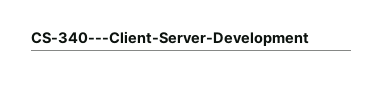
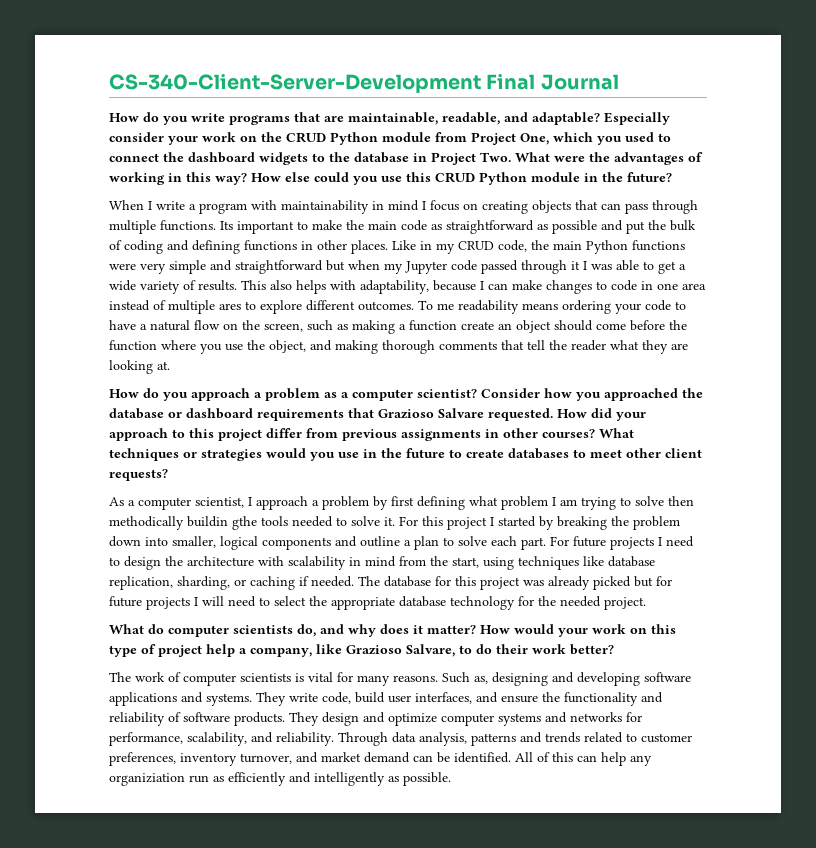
- CS-340---Client-Server-Development
+ CS-340-Client-Server-Development Final Journal
+ How do you write programs that are maintainable, readable, and adaptable? Especially consider your work on the CRUD Python module from Project One, which you used to connect the dashboard widgets to the database in Project Two. What were the advantages of working in this way? How else could you use this CRUD Python module in the future?
+ When I write a program with maintainability in mind I focus on creating objects that can pass through multiple functions. Its important to make the main code as straightforward as possible and put the bulk of coding and defining functions in other places. Like in my CRUD code, the main Python functions were very simple and straightforward but when my Jupyter code passed through it I was able to get a wide variety of results. This also helps with adaptability, because I can make changes to code in one area instead of multiple ares to explore different outcomes. To me readability means ordering your code to have a natural flow on the screen, such as making a function create an object should come before the function where you use the object, and making thorough comments that tell the reader what they are looking at.
+ How do you approach a problem as a computer scientist? Consider how you approached the database or dashboard requirements that Grazioso Salvare requested. How did your approach to this project differ from previous assignments in other courses? What techniques or strategies would you use in the future to create databases to meet other client requests?
+ As a computer scientist, I approach a problem by first defining what problem I am trying to solve then methodically buildin gthe tools needed to solve it. For this project I started by breaking the problem down into smaller, logical components and outline a plan to solve each part. For future projects I need to design the architecture with scalability in mind from the start, using techniques like database replication, sharding, or caching if needed. The database for this project was already picked but for future projects I will need to select the appropriate database technology for the needed project.
+ What do computer scientists do, and why does it matter? How would your work on this type of project help a company, like Grazioso Salvare, to do their work better?
+ The work of computer scientists is vital for many reasons. Such as, designing and developing software applications and systems. They write code, build user interfaces, and ensure the functionality and reliability of software products. They design and optimize computer systems and networks for performance, scalability, and reliability. Through data analysis, patterns and trends related to customer preferences, inventory turnover, and market demand can be identified. All of this can help any organiziation run as efficiently and intelligently as possible.

